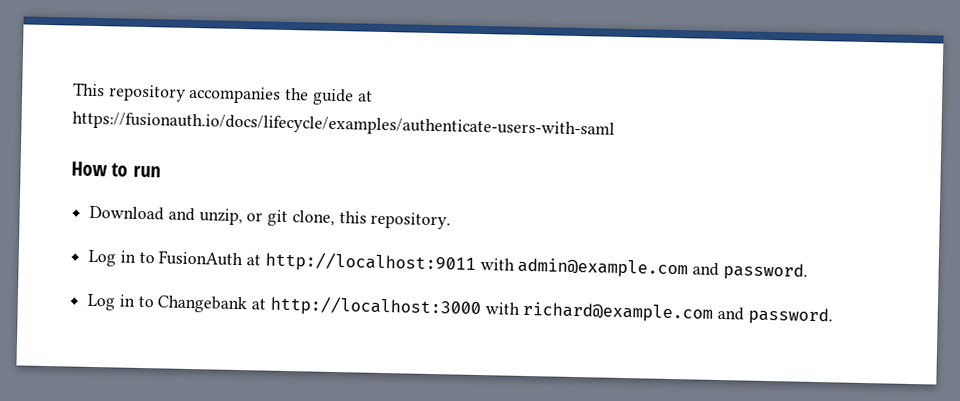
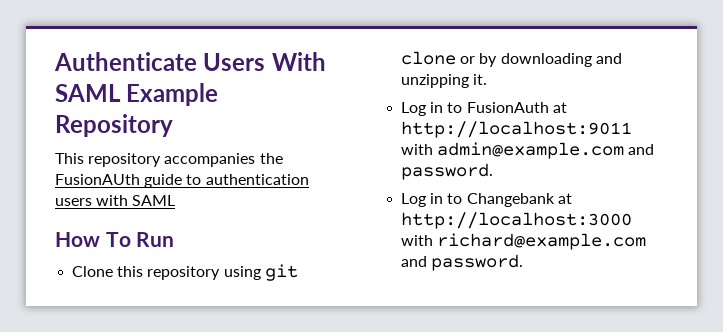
- This repository accompanies the guide at https://fusionauth.io/docs/lifecycle/examples/authenticate-users-with-saml
- How to run
- Download and unzip, or git clone, this repository.
+ Authenticate Users With SAML Example Repository
+ This repository accompanies the FusionAUth guide to authentication users with SAML
+ How To Run
+ Clone this repository using git clone or by downloading and unzipping it.

